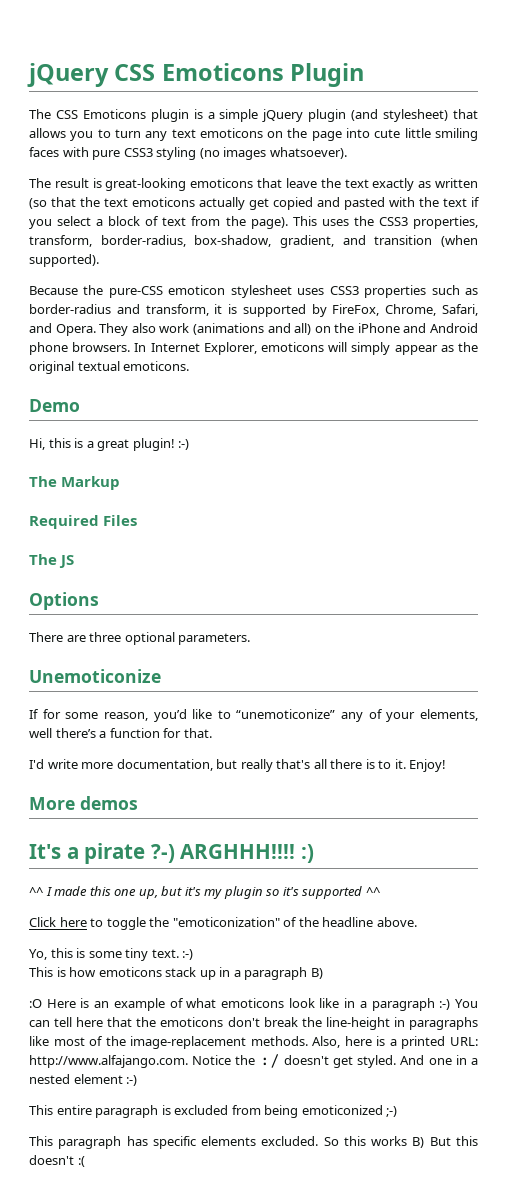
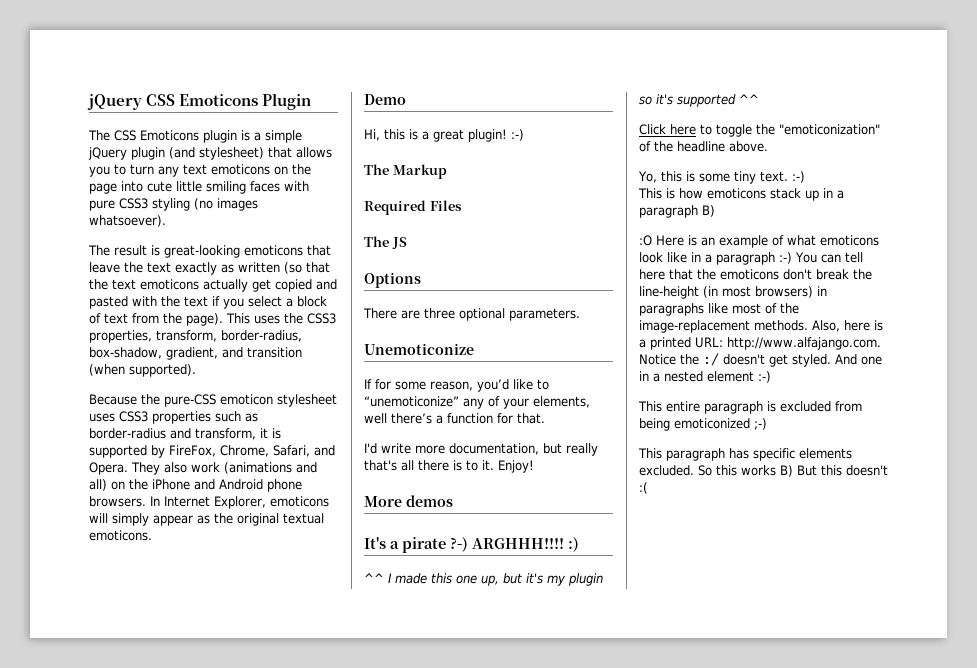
- :O Here is an example of what emoticons look like in a paragraph :-) You can tell here that the emoticons don't break the line-height in paragraphs like most of the image-replacement methods.
+ :O Here is an example of what emoticons look like in a paragraph :-) You can tell here that the emoticons don't break the line-height (in most browsers) in paragraphs like most of the image-replacement methods.

